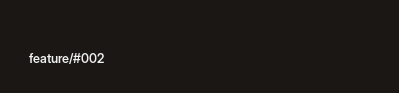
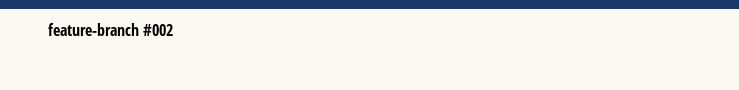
- feature/#002
+ feature-branch #002

